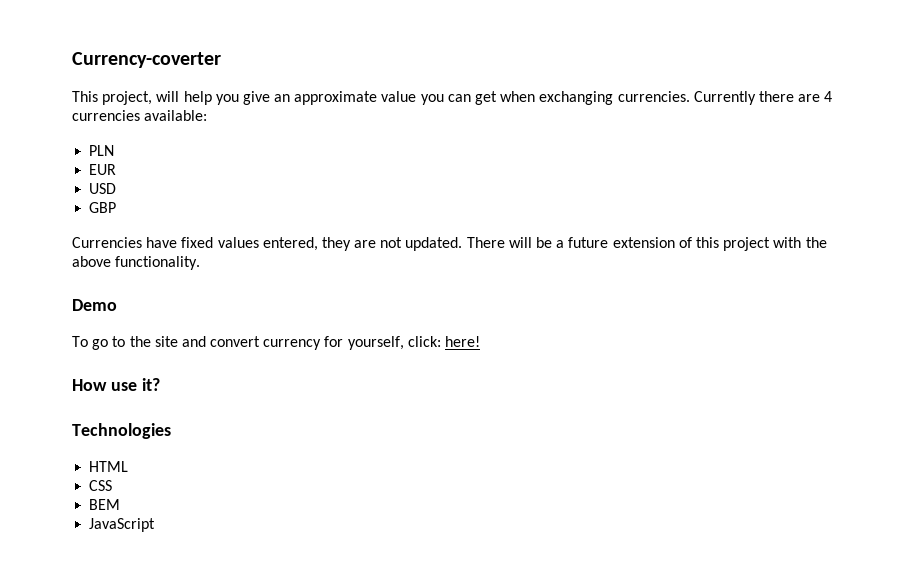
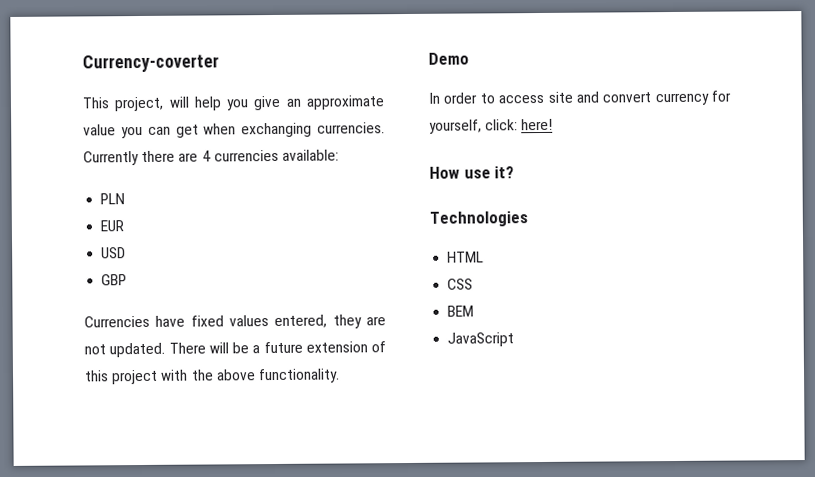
- To go to the site and convert currency for yourself, click: here!
+ In order to access site and convert currency for yourself, click: here!

